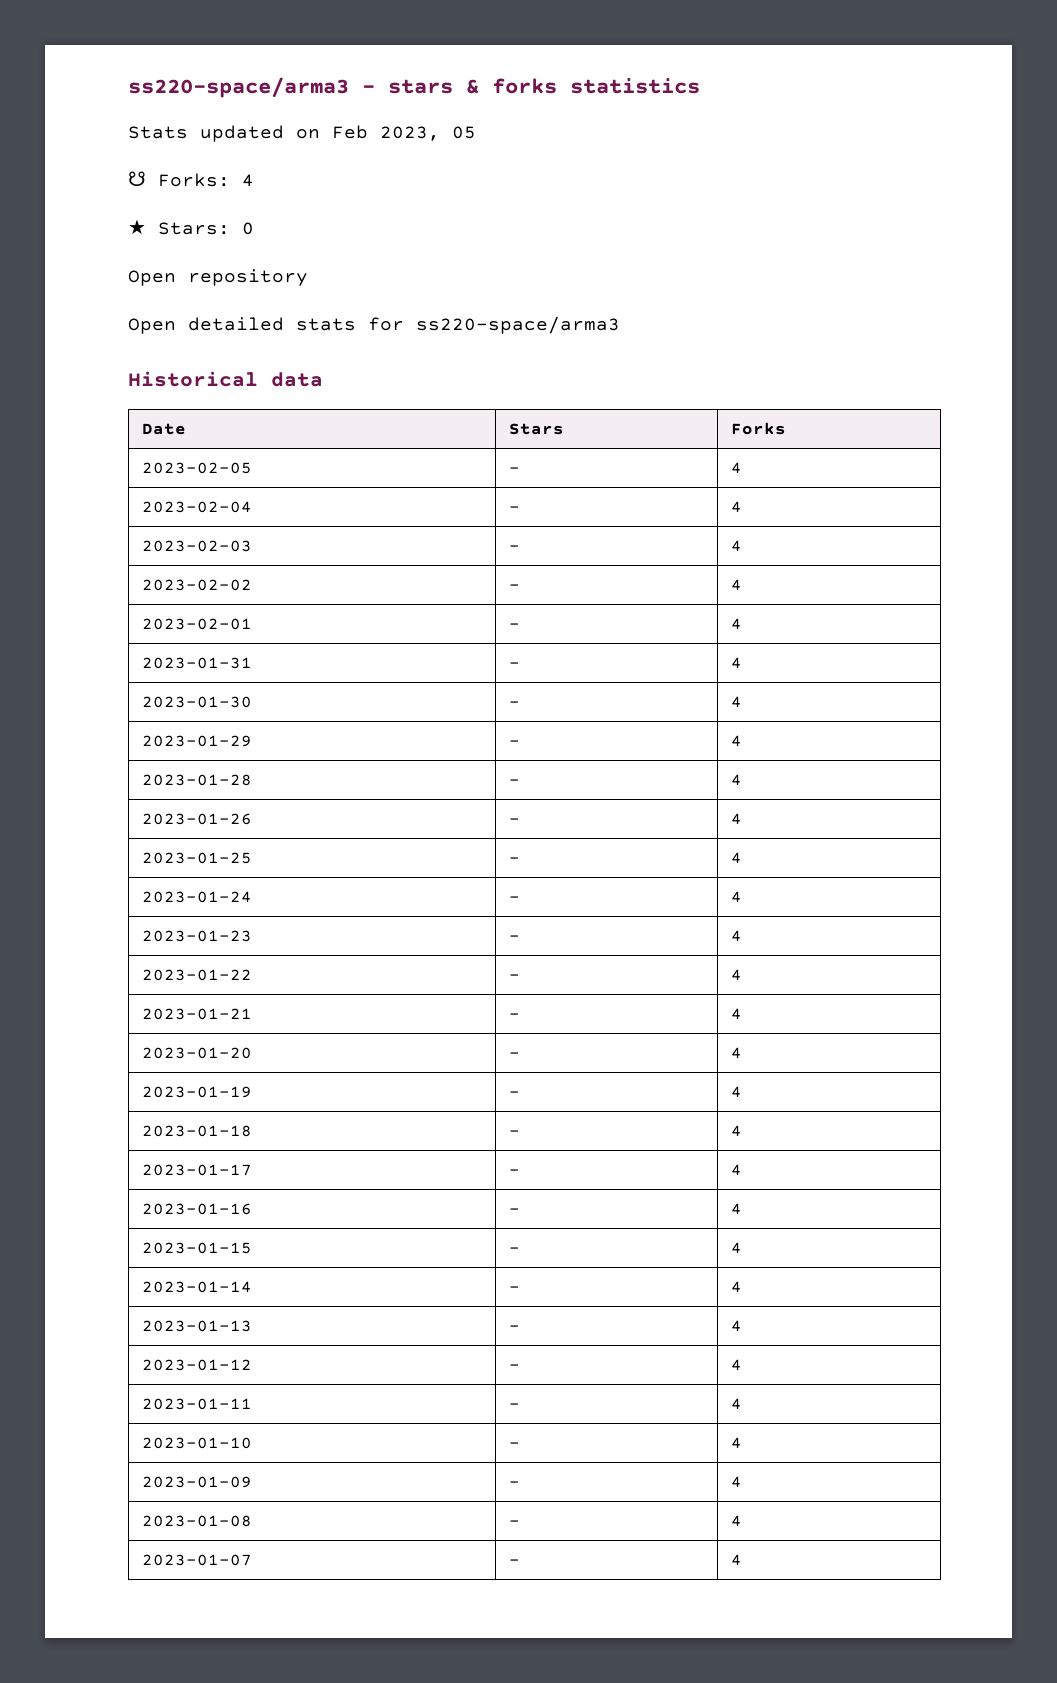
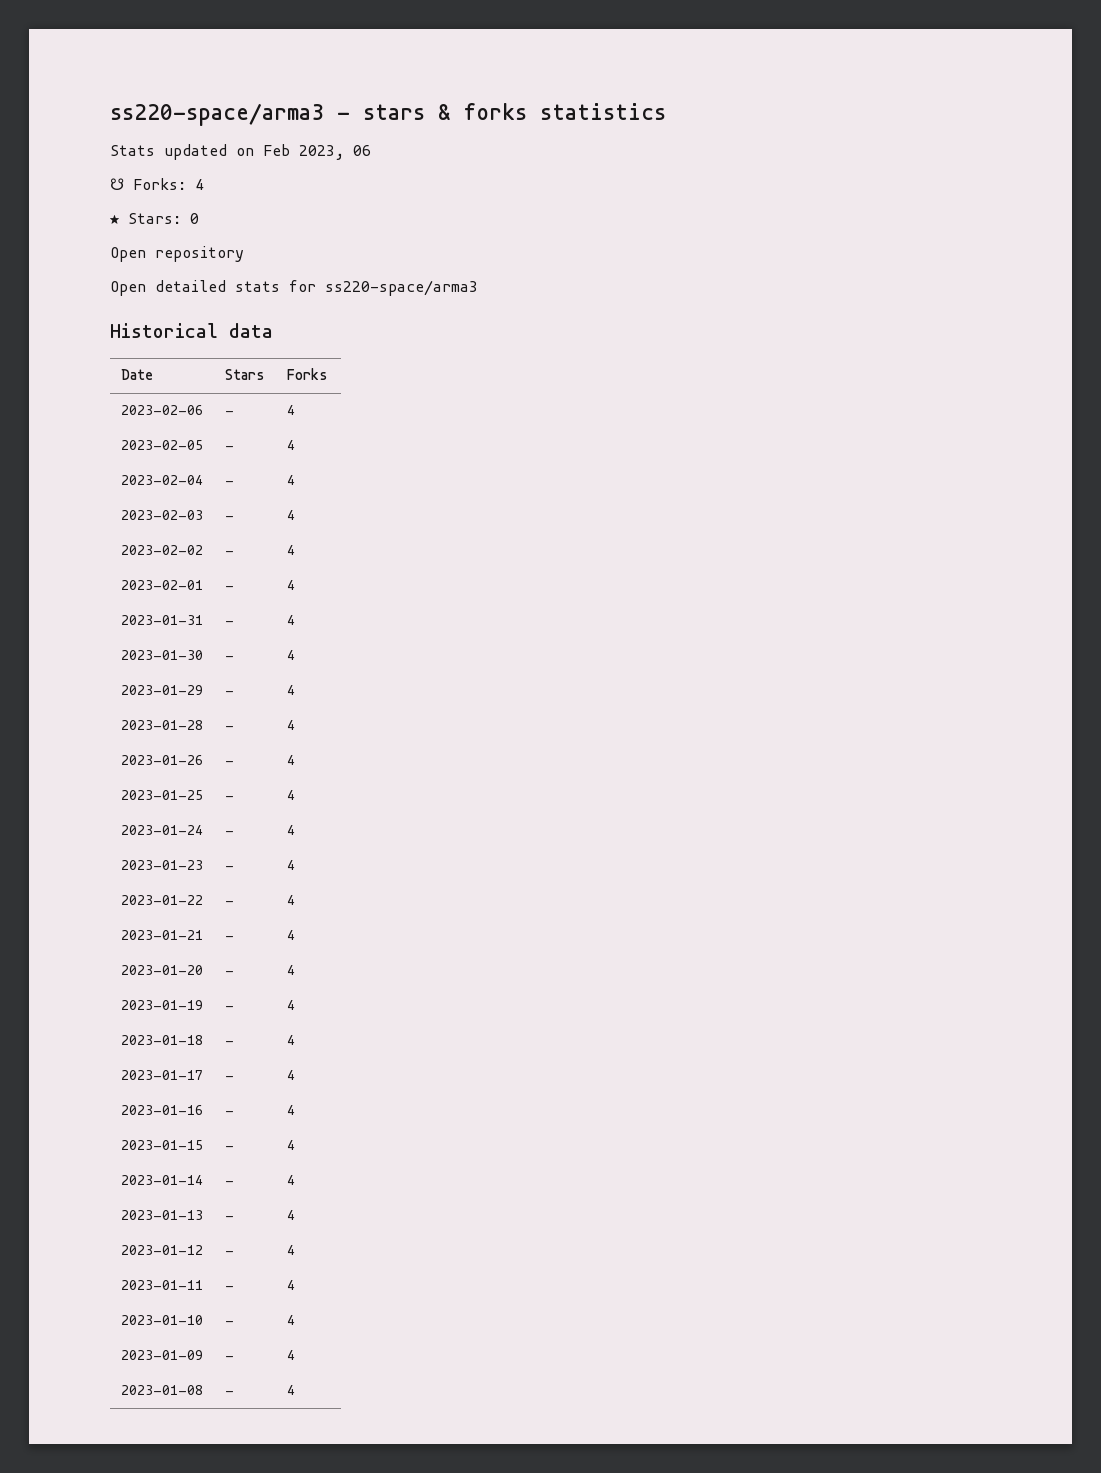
- Stats updated on Feb 2023, 05
+ Stats updated on Feb 2023, 06
+ 2023-02-06 | - | 4
- 2023-01-07 | - | 4

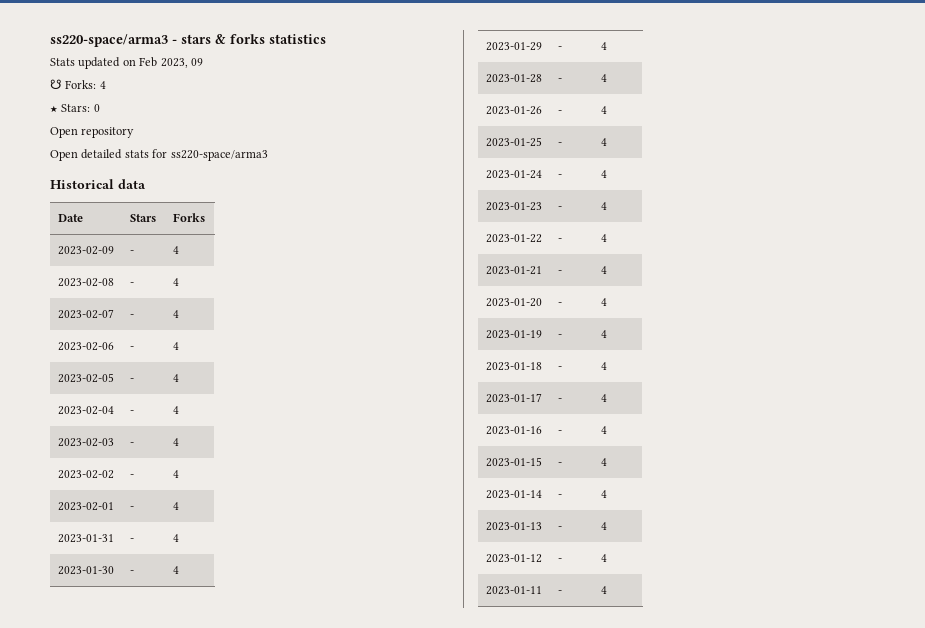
- Stats updated on Feb 2023, 06
+ Stats updated on Feb 2023, 09
+ 2023-02-09 | - | 4
+ 2023-02-08 | - | 4
+ 2023-02-07 | - | 4
- 2023-01-10 | - | 4
- 2023-01-09 | - | 4
- 2023-01-08 | - | 4

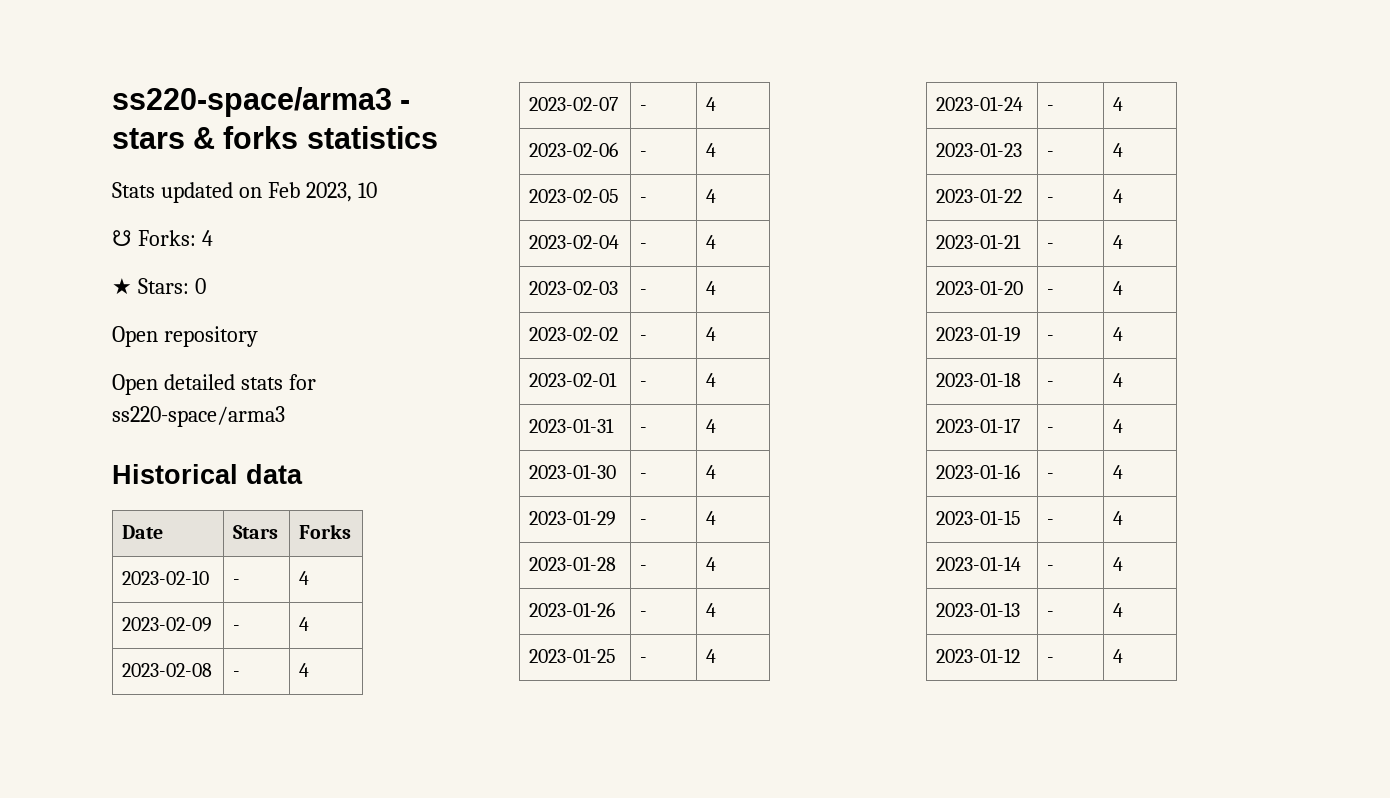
- Stats updated on Feb 2023, 09
+ Stats updated on Feb 2023, 10
+ 2023-02-10 | - | 4
- 2023-01-11 | - | 4

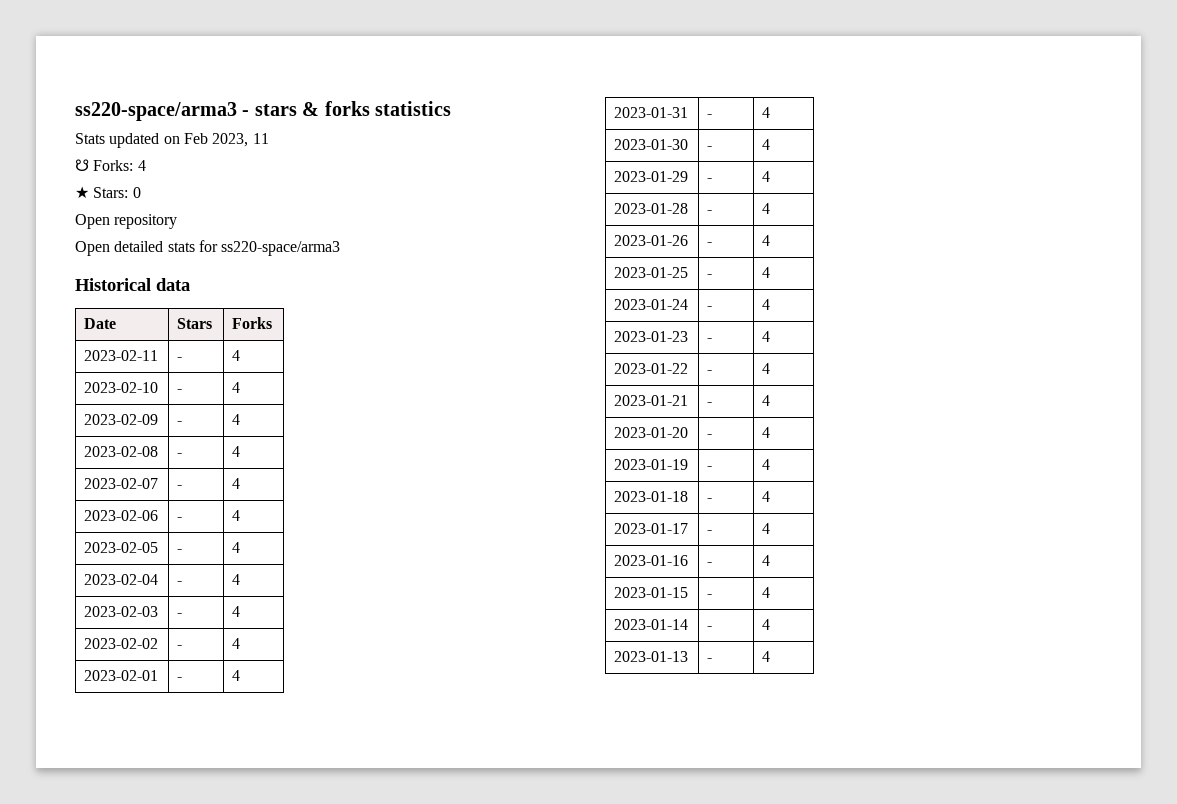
- Stats updated on Feb 2023, 10
+ Stats updated on Feb 2023, 11
+ 2023-02-11 | - | 4
- 2023-01-12 | - | 4

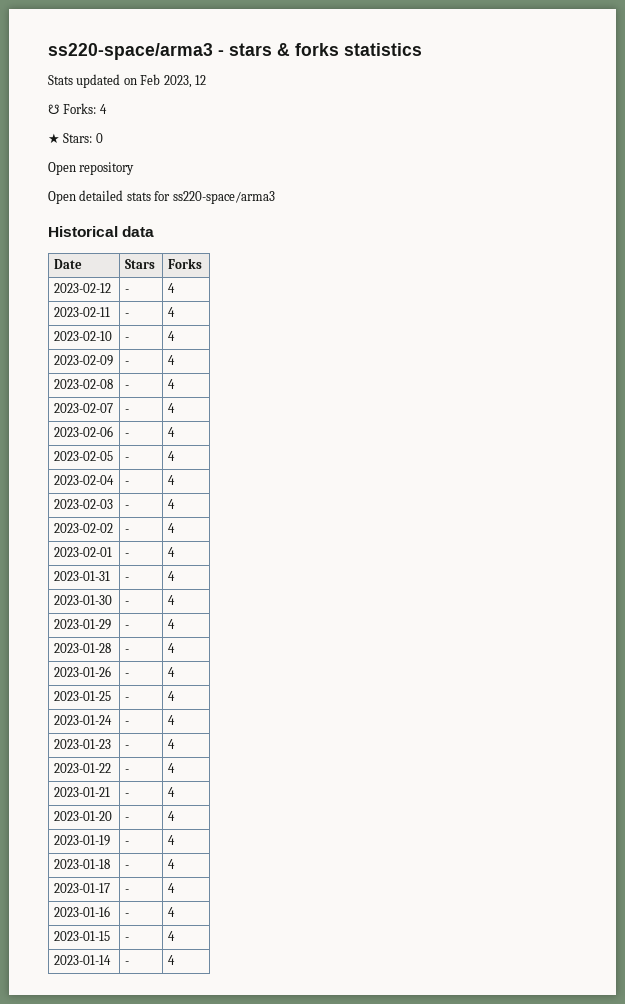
- Stats updated on Feb 2023, 11
+ Stats updated on Feb 2023, 12
+ 2023-02-12 | - | 4
- 2023-01-13 | - | 4

